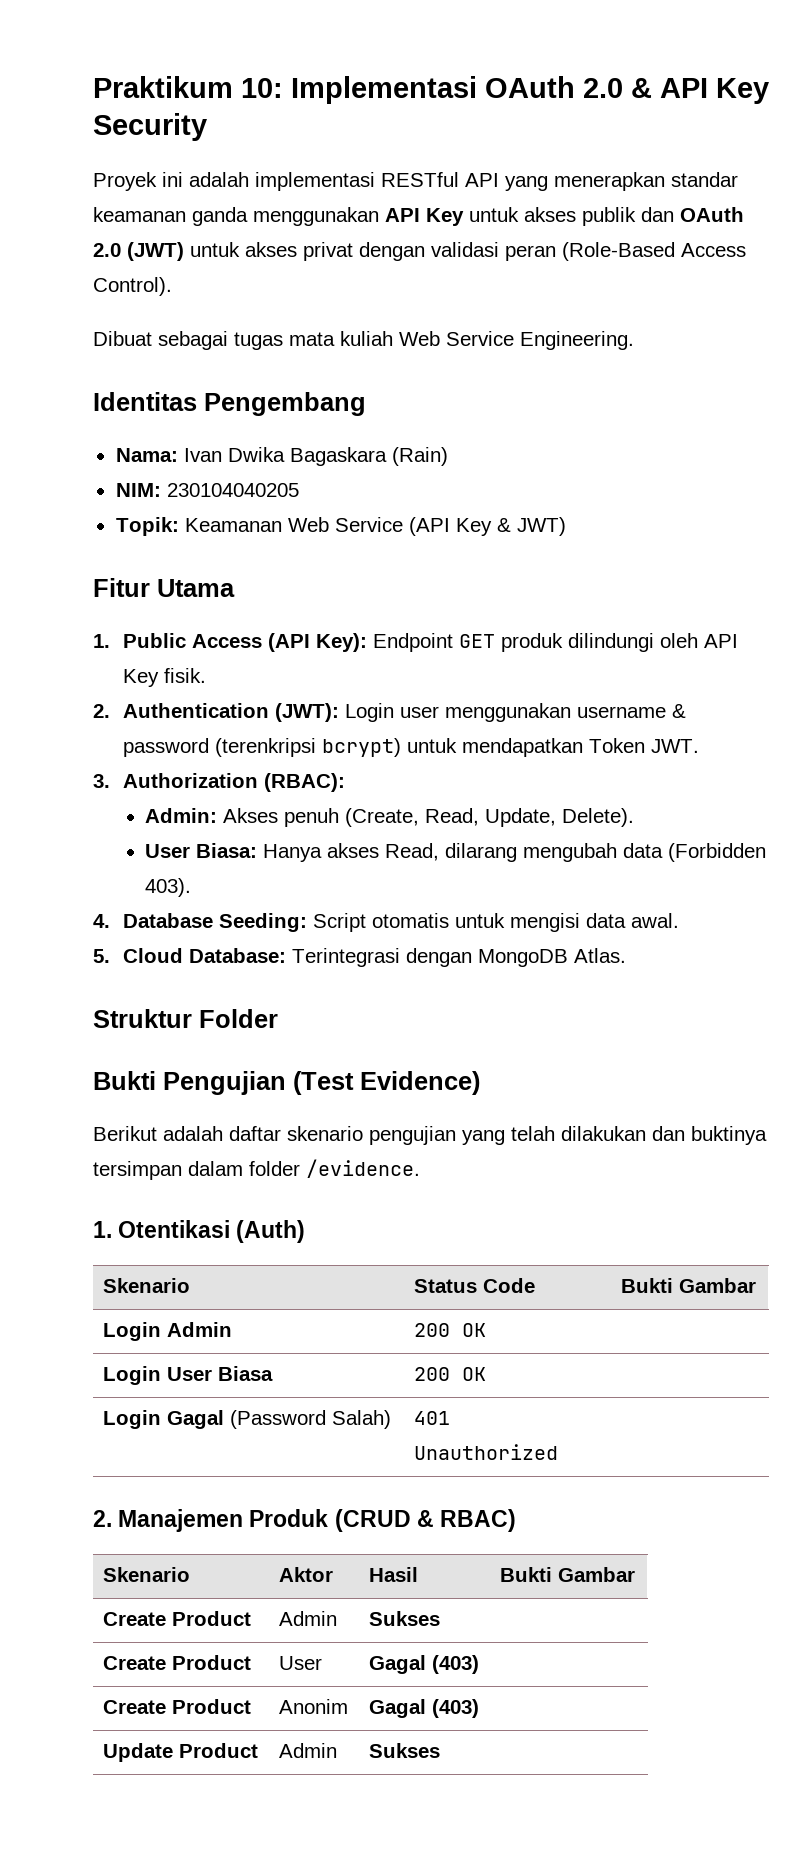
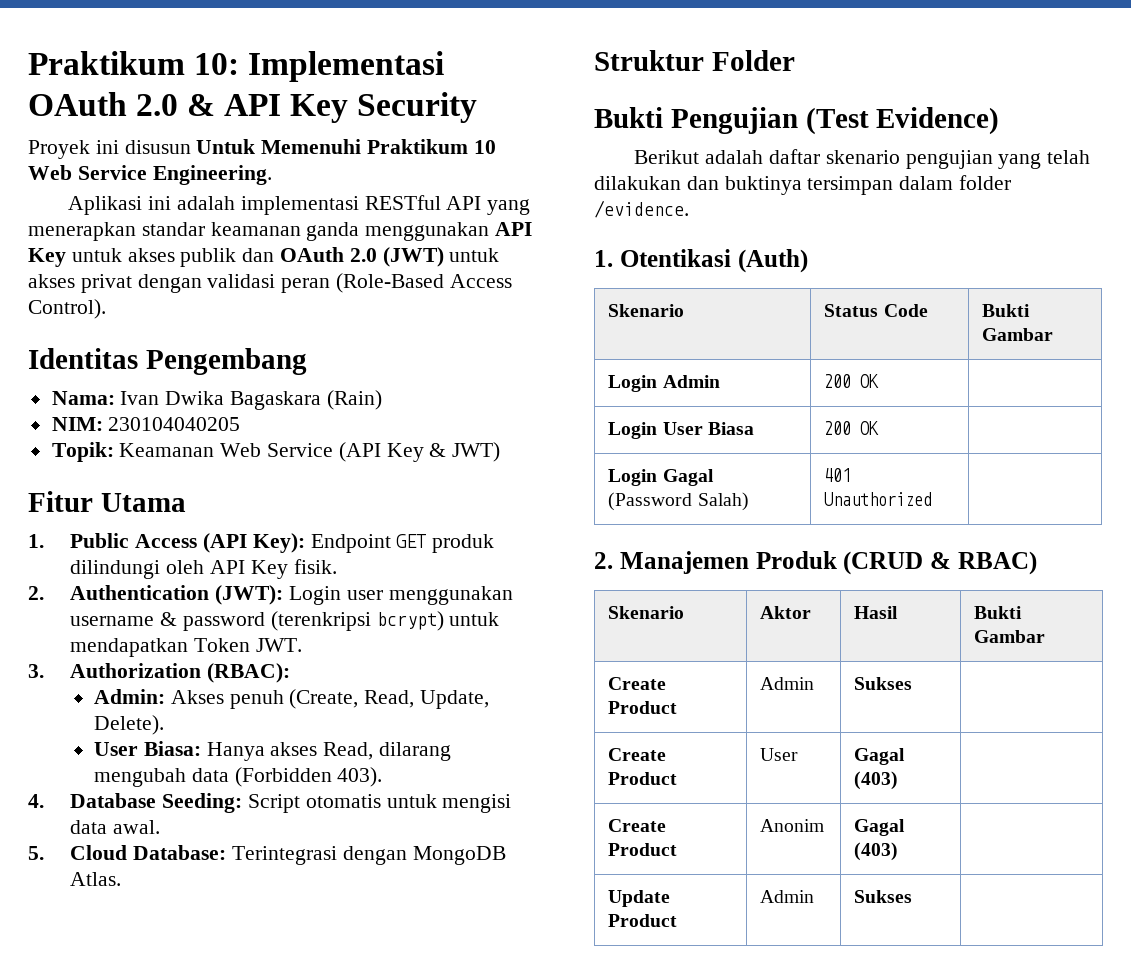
- Proyek ini adalah implementasi RESTful API yang menerapkan standar keamanan ganda menggunakan API Key untuk akses publik dan OAuth 2.0 (JWT) untuk akses privat dengan validasi peran (Role-Based Access Control).
+ Proyek ini disusun Untuk Memenuhi Praktikum 10 Web Service Engineering.
+ Aplikasi ini adalah implementasi RESTful API yang menerapkan standar keamanan ganda menggunakan API Key untuk akses publik dan OAuth 2.0 (JWT) untuk akses privat dengan validasi peran (Role-Based Access Control).
- Dibuat sebagai tugas mata kuliah Web Service Engineering.

